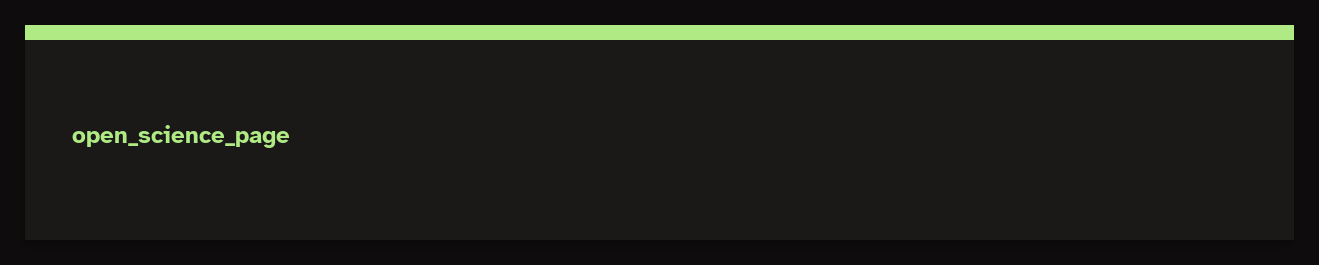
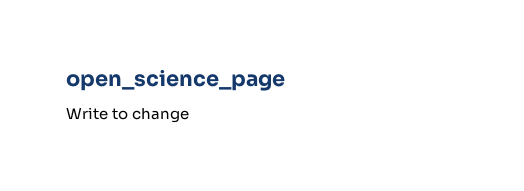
+ Write to change

